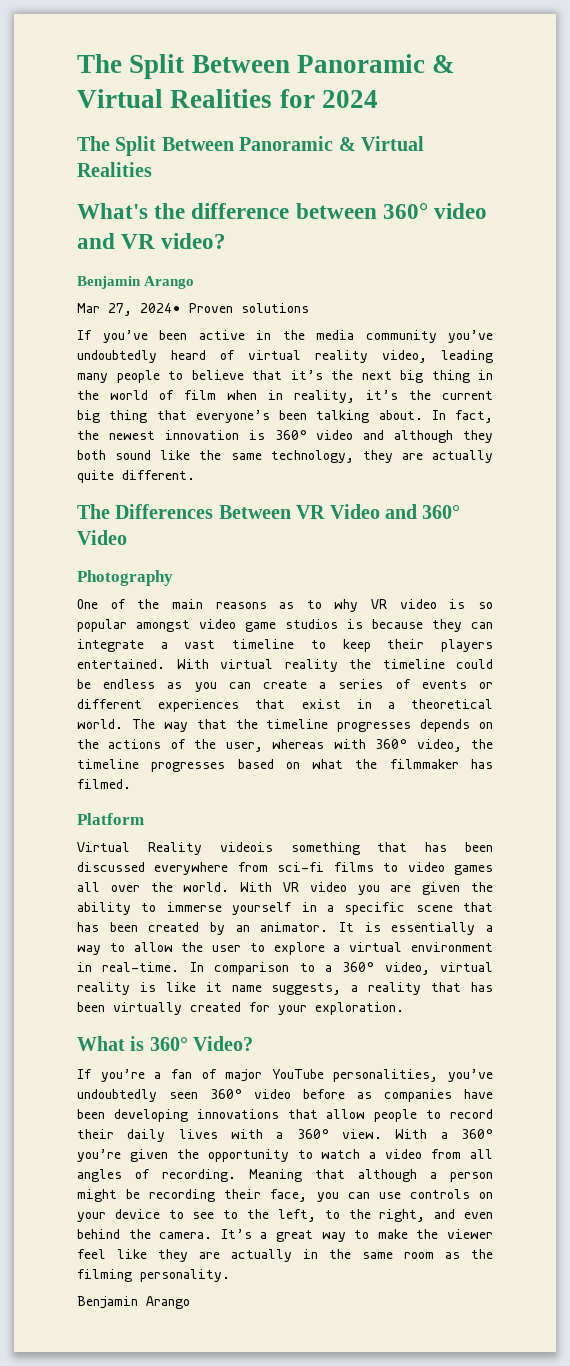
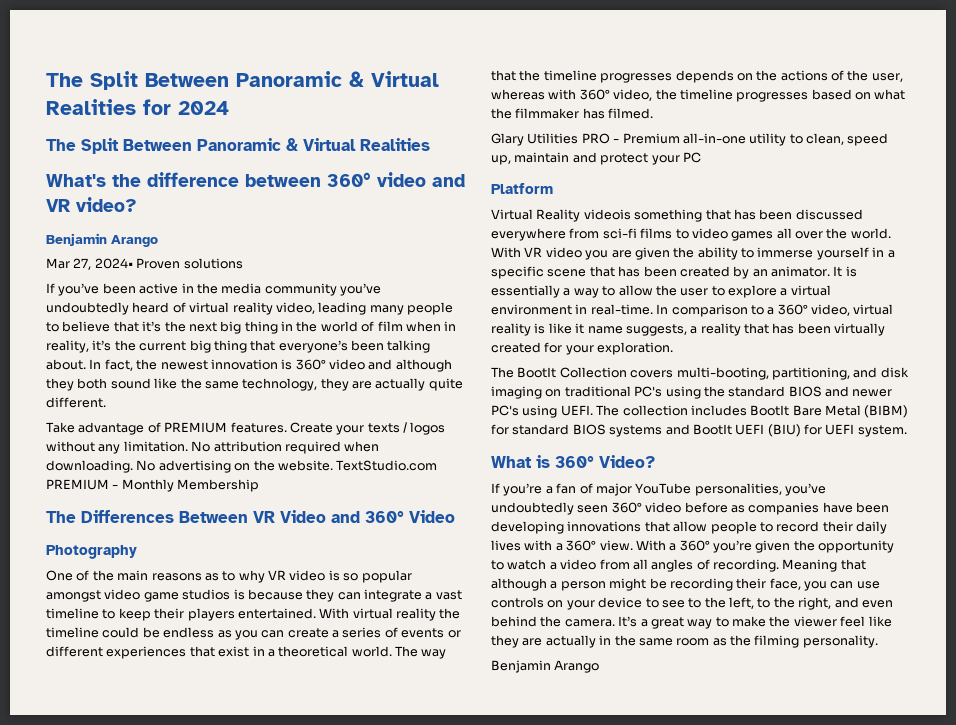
+ Take advantage of PREMIUM features. Create your texts / logos without any limitation. No attribution required when downloading. No advertising on the website. TextStudio.com PREMIUM - Monthly Membership
+ Glary Utilities PRO - Premium all-in-one utility to clean, speed up, maintain and protect your PC
+ The BootIt Collection covers multi-booting, partitioning, and disk imaging on traditional PC's using the standard BIOS and newer PC's using UEFI. The collection includes BootIt Bare Metal (BIBM) for standard BIOS systems and BootIt UEFI (BIU) for UEFI system.

